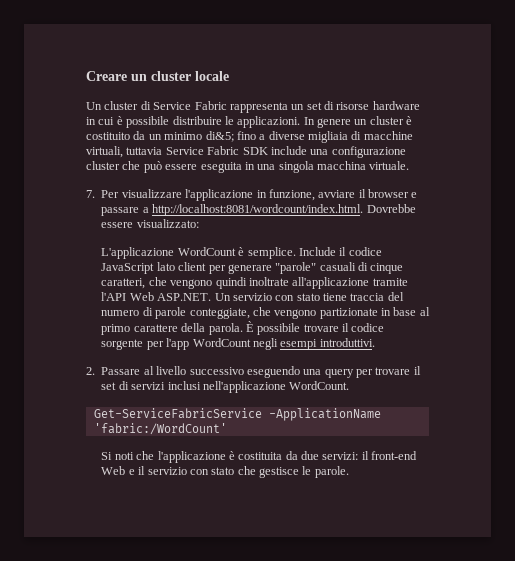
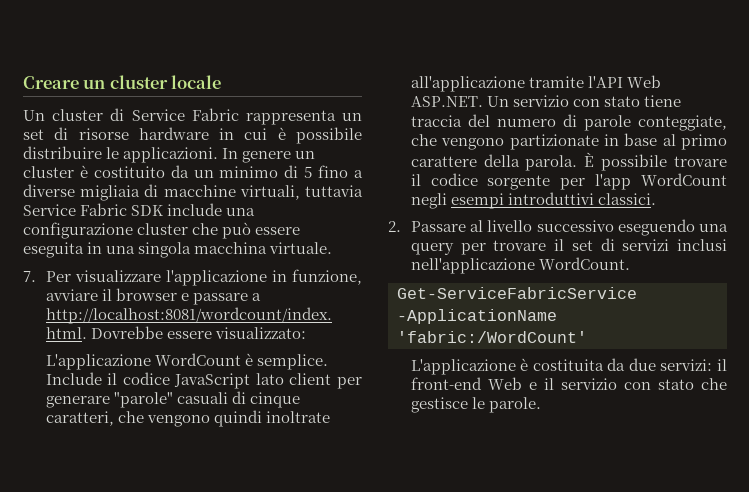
- In genere un cluster è costituito da un minimo di&5; fino a diverse migliaia di macchine virtuali, tuttavia Service Fabric SDK include una configurazione cluster che può essere eseguita in una singola macchina virtuale.
+ In genere un cluster è costituito da un minimo di 5 fino a diverse migliaia di macchine virtuali, tuttavia Service Fabric SDK include una configurazione cluster che può essere eseguita in una singola macchina virtuale.
- È possibile trovare il codice sorgente per l'app WordCount negli esempi introduttivi.
+ È possibile trovare il codice sorgente per l'app WordCount negli esempi introduttivi classici.
- Si noti che l'applicazione è costituita da due servizi: il front-end Web e il servizio con stato che gestisce le parole.
+ L'applicazione è costituita da due servizi: il front-end Web e il servizio con stato che gestisce le parole.

